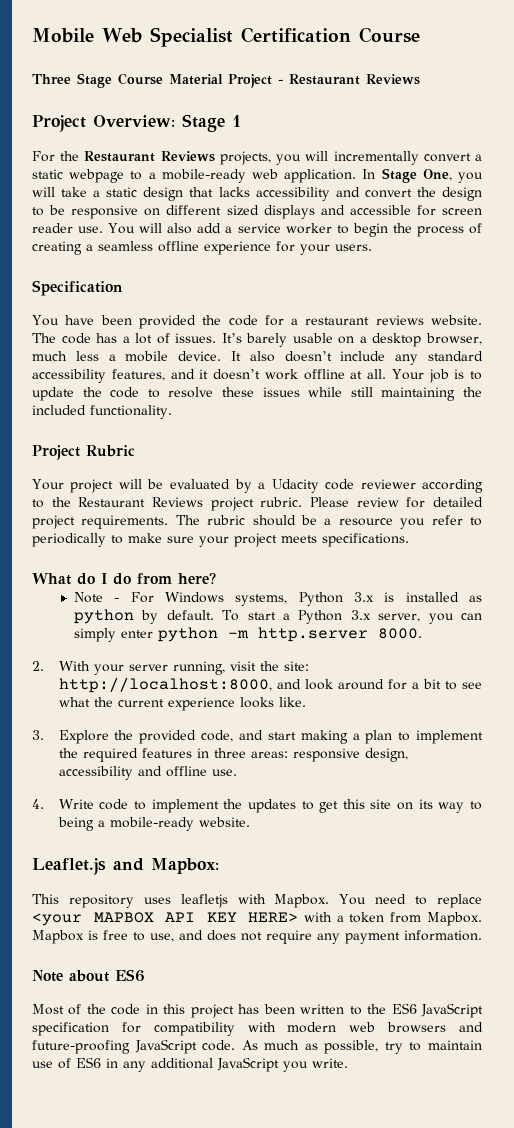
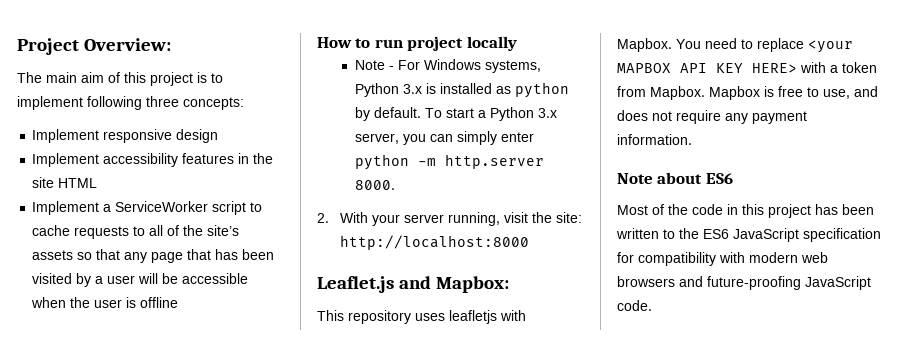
- Mobile Web Specialist Certification Course
- Three Stage Course Material Project - Restaurant Reviews
- Project Overview: Stage 1
- For the Restaurant Reviews projects, you will incrementally convert a static webpage to a mobile-ready web application. In Stage One, you will take a static design that lacks accessibility and convert the design to be responsive on different sized displays and accessible for screen reader use. You will also add a service worker to begin the process of creating a seamless offline experience for your users.
- Specification
- You have been provided the code for a restaurant reviews website. The code has a lot of issues. It’s barely usable on a desktop browser, much less a mobile device. It also doesn’t include any standard accessibility features, and it doesn’t work offline at all. Your job is to update the code to resolve these issues while still maintaining the included functionality.
- Project Rubric
- Your project will be evaluated by a Udacity code reviewer according to the Restaurant Reviews project rubric. Please review for detailed project requirements. The rubric should be a resource you refer to periodically to make sure your project meets specifications.
- What do I do from here?
+ Project Overview:
+ The main aim of this project is to implement following three concepts:
+ Implement responsive design
+ Implement accessibility features in the site HTML
+ Implement a ServiceWorker script to cache requests to all of the site’s assets so that any page that has been visited by a user will be accessible when the user is offline
+ How to run project locally
- 2. With your server running, visit the site: http://localhost:8000, and look around for a bit to see what the current experience looks like.
- 3. Explore the provided code, and start making a plan to implement the required features in three areas: responsive design, accessibility and offline use.
- 4. Write code to implement the updates to get this site on its way to being a mobile-ready website.
+ 2. With your server running, visit the site: http://localhost:8000
- As much as possible, try to maintain use of ES6 in any additional JavaScript you write.

